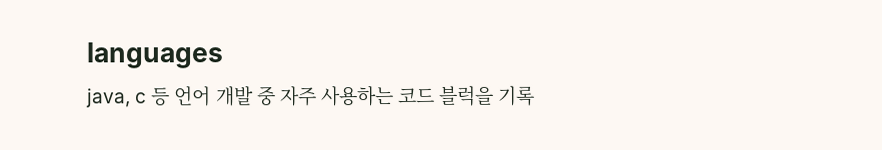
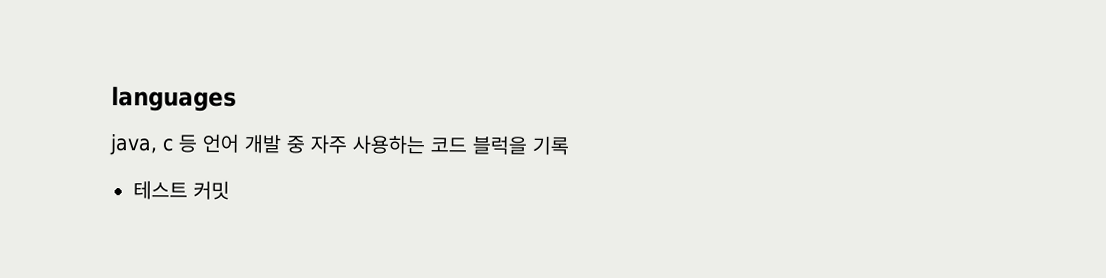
+ 테스트 커밋

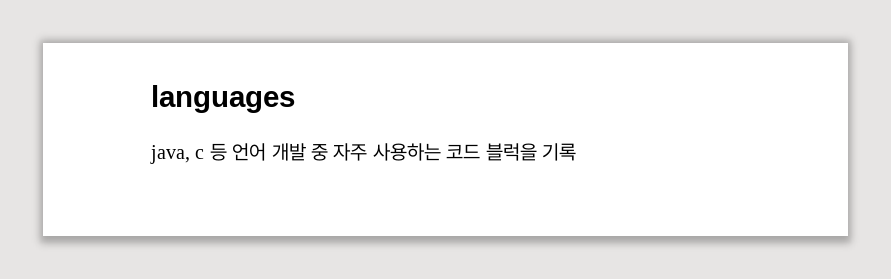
- 테스트 커밋

